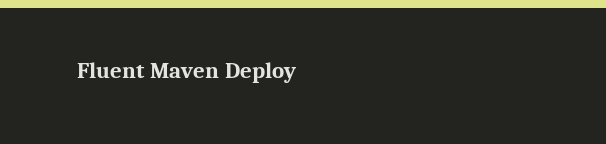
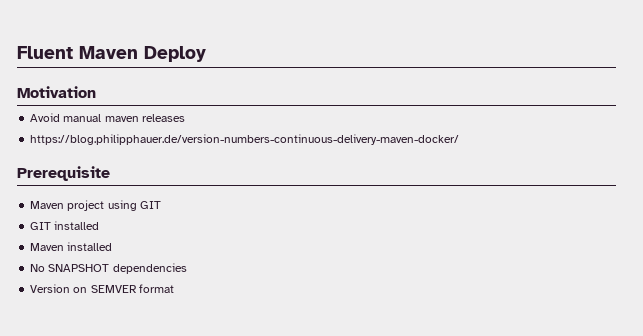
+ Motivation
+ Avoid manual maven releases
+ https://blog.philipphauer.de/version-numbers-continuous-delivery-maven-docker/
+ Prerequisite
+ Maven project using GIT
+ GIT installed
+ Maven installed
+ No SNAPSHOT dependencies
+ Version on SEMVER format

